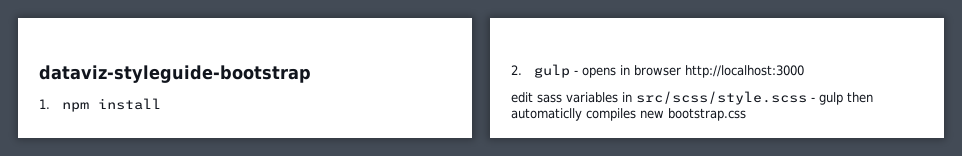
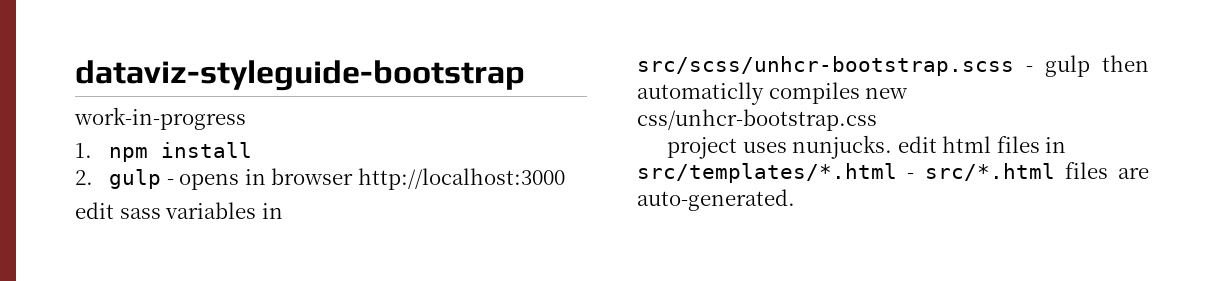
+ work-in-progress
- edit sass variables in src/scss/style.scss - gulp then automaticlly compiles new bootstrap.css
+ edit sass variables in src/scss/unhcr-bootstrap.scss - gulp then automaticlly compiles new css/unhcr-bootstrap.css
+ project uses nunjucks. edit html files in src/templates/*.html - src/*.html files are auto-generated.

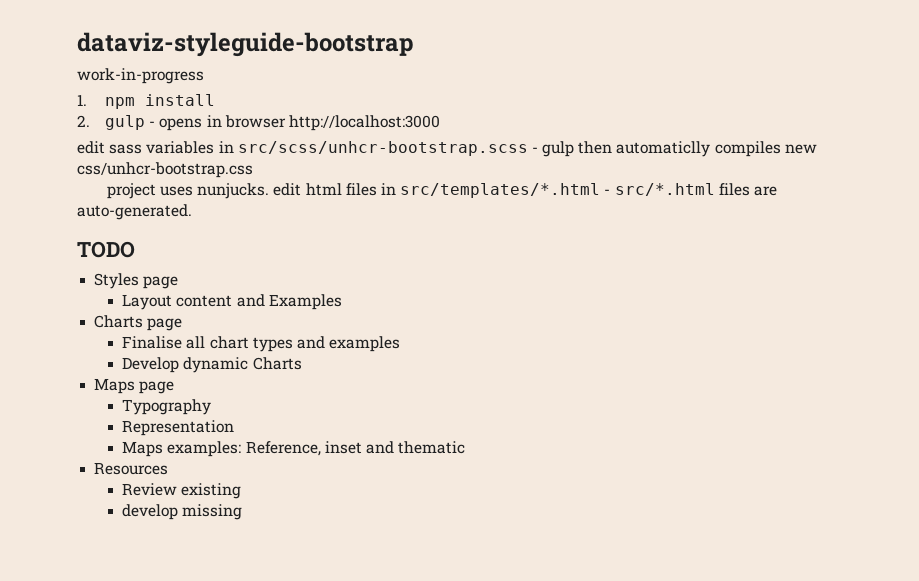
+ TODO
+ Styles page
+ Layout content and Examples
+ Charts page
+ Finalise all chart types and examples
+ Develop dynamic Charts
+ Maps page
+ Typography
+ Representation
+ Maps examples: Reference, inset and thematic
+ Resources
+ Review existing
+ develop missing

